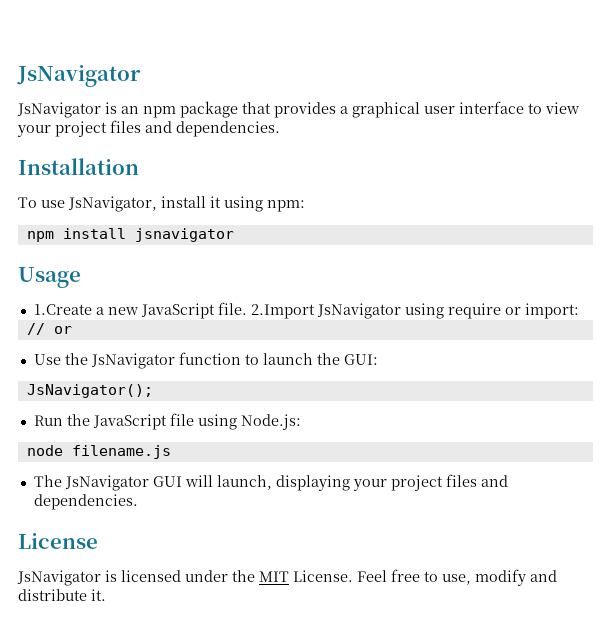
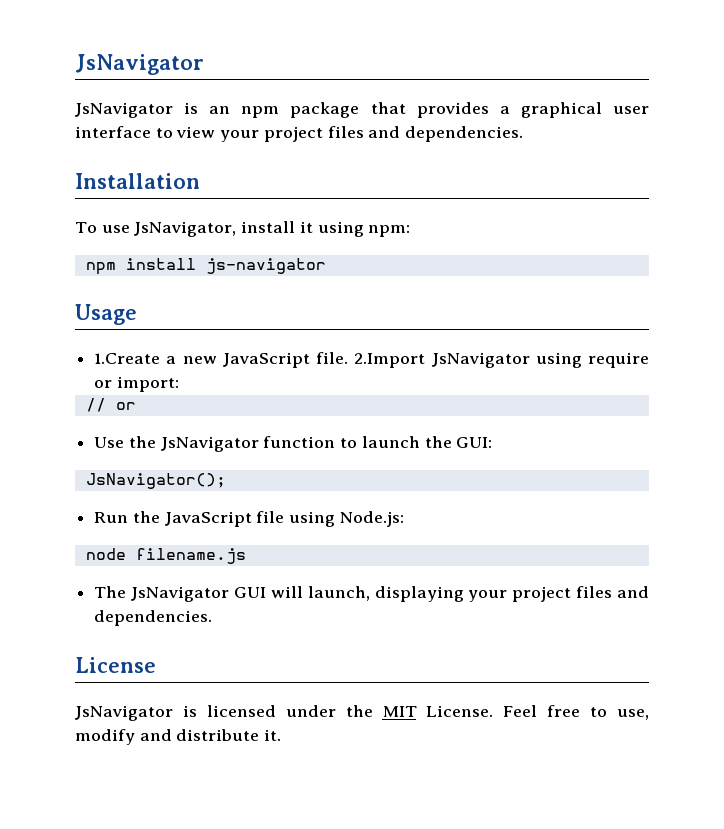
- npm install jsnavigator
+ npm install js-navigator

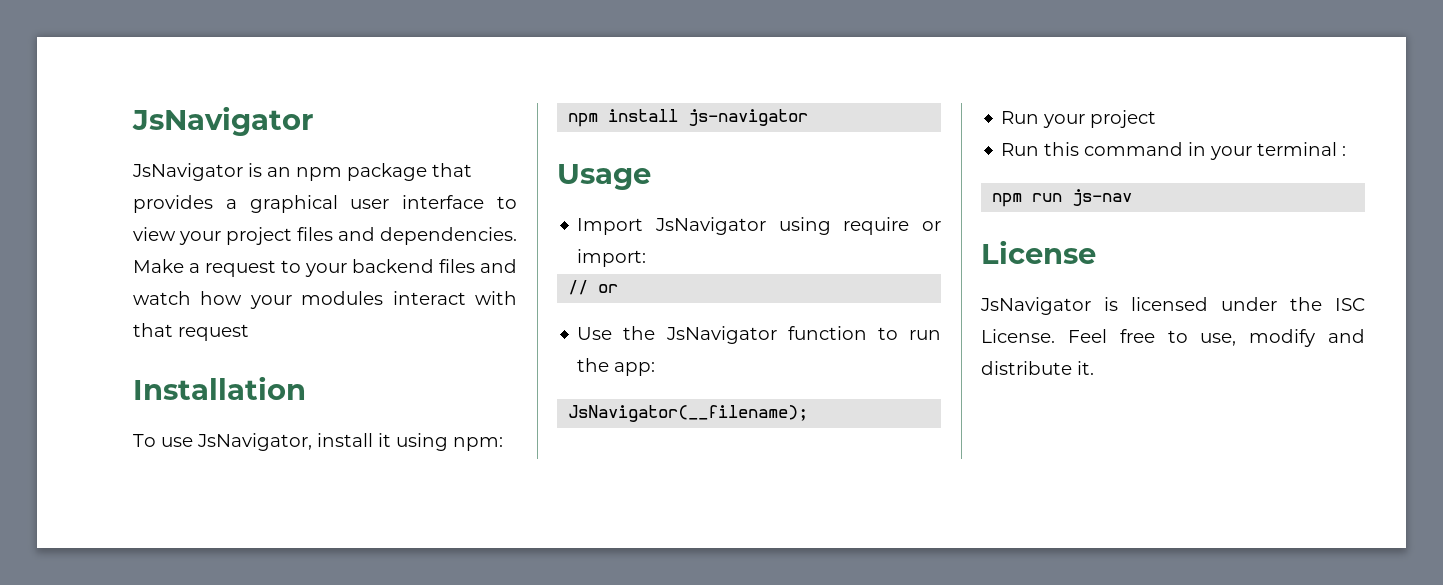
+ Make a request to your backend files and watch how your modules interact with that request
- 1.Create a new JavaScript file. 2.Import JsNavigator using require or import:
+ Import JsNavigator using require or import:
- Use the JsNavigator function to launch the GUI:
- JsNavigator();
- Run the JavaScript file using Node.js:
- node filename.js
- The JsNavigator GUI will launch, displaying your project files and dependencies.
+ Use the JsNavigator function to run the app:
+ JsNavigator(__filename);
+ Run your project
+ Run this command in your terminal :
+ npm run js-nav
- JsNavigator is licensed under the MIT License.
+ JsNavigator is licensed under the ISC License.

